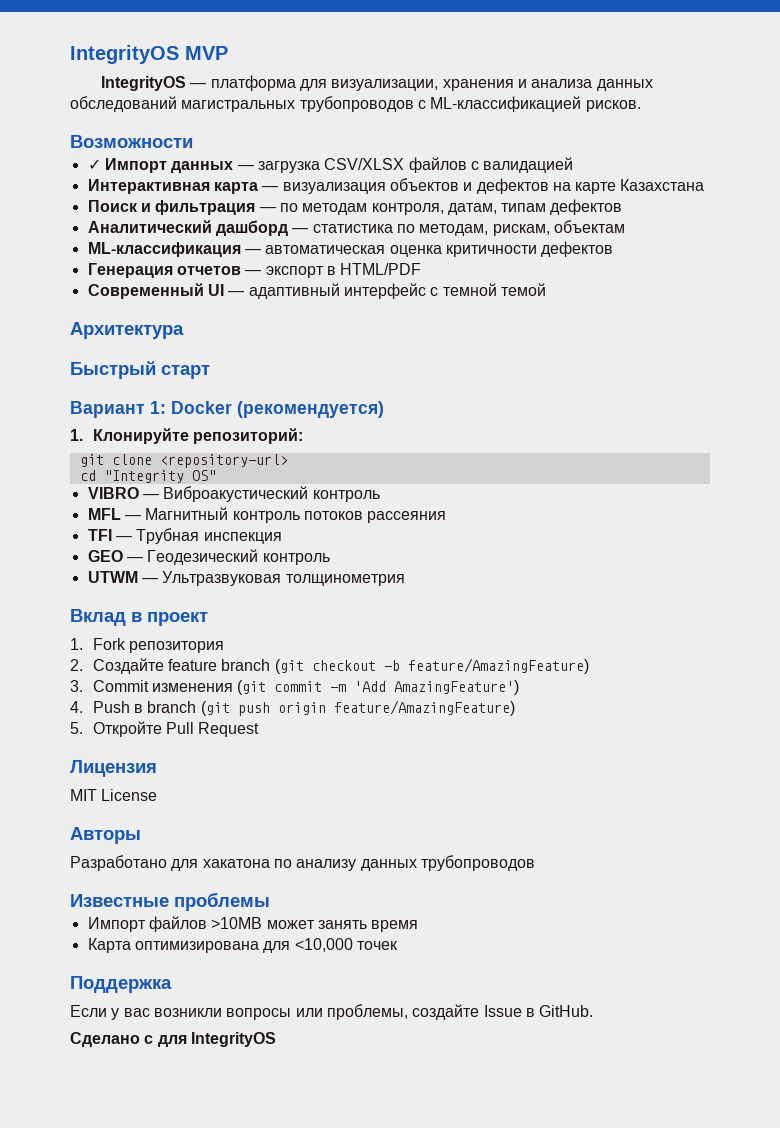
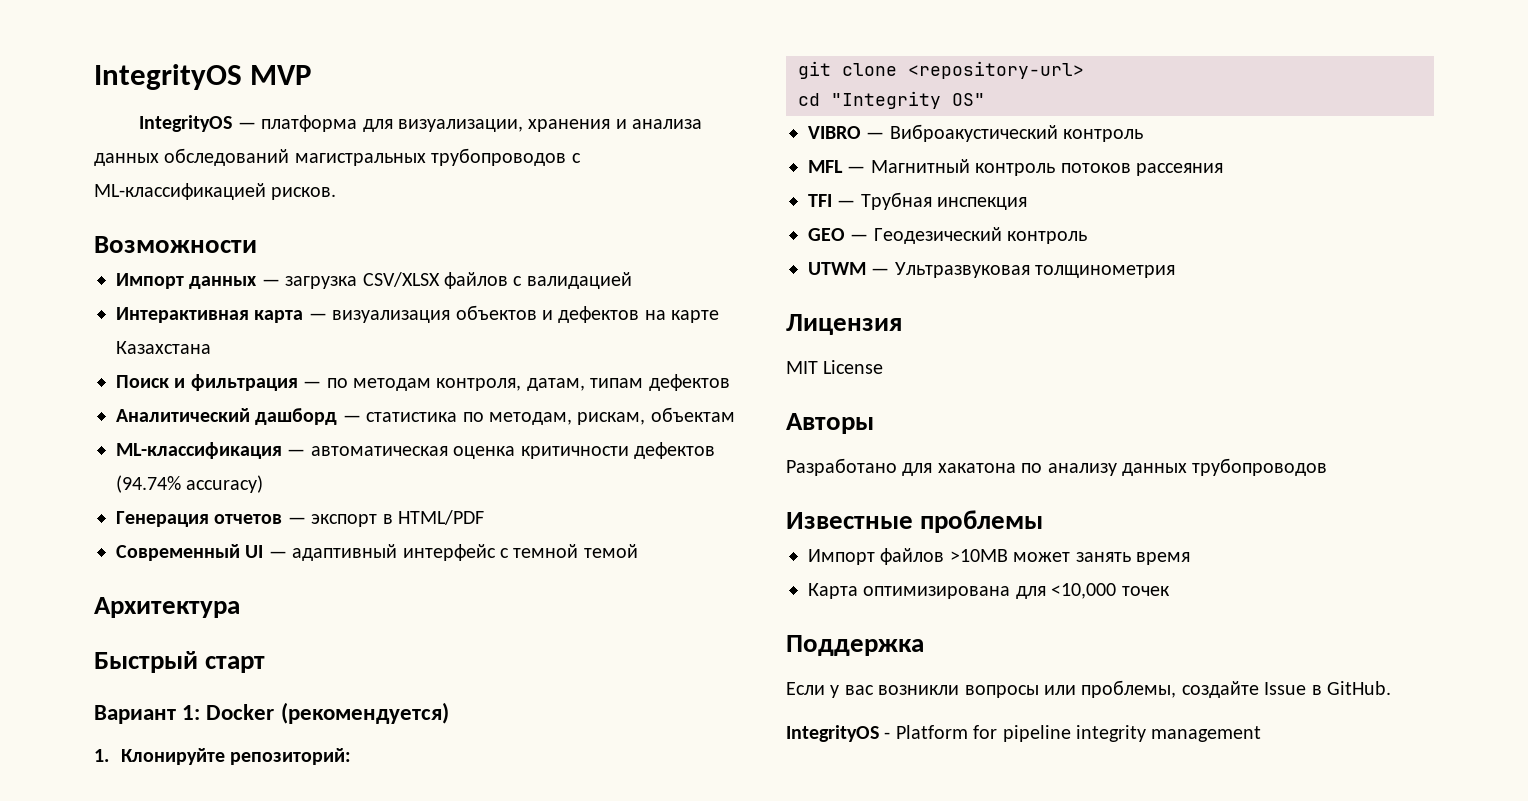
- ✓ Импорт данных — загрузка CSV/XLSX файлов с валидацией
+ Импорт данных — загрузка CSV/XLSX файлов с валидацией
- ML-классификация — автоматическая оценка критичности дефектов
+ ML-классификация — автоматическая оценка критичности дефектов (94.74% accuracy)
- Вклад в проект
- 1. Fork репозитория
- 2. Создайте feature branch (git checkout -b feature/AmazingFeature)
- 3. Commit изменения (git commit -m 'Add AmazingFeature')
- 4. Push в branch (git push origin feature/AmazingFeature)
- 5. Откройте Pull Request
- Сделано с для IntegrityOS
+ IntegrityOS - Platform for pipeline integrity management

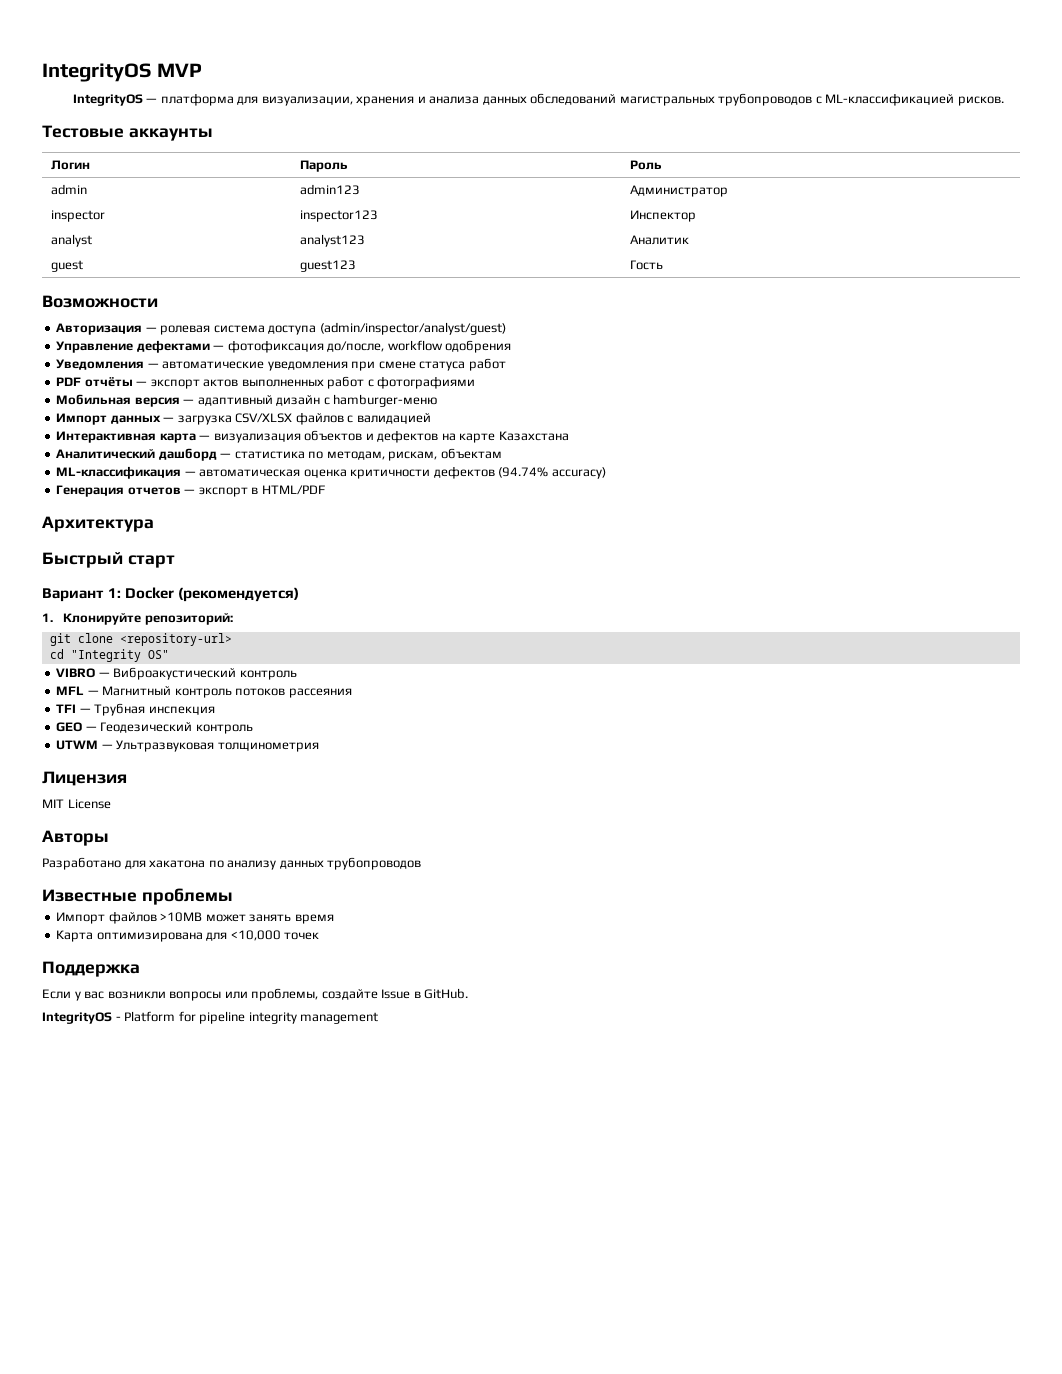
+ Тестовые аккаунты
+ Логин | Пароль | Роль
+ admin | admin123 | Администратор
+ inspector | inspector123 | Инспектор
+ analyst | analyst123 | Аналитик
+ guest | guest123 | Гость
  Возможности
+ Авторизация — ролевая система доступа (admin/inspector/analyst/guest)
+ Управление дефектами — фотофиксация до/после, workflow одобрения
+ Уведомления — автоматические уведомления при смене статуса работ
+ PDF отчёты — экспорт актов выполненных работ с фотографиями
+ Мобильная версия — адаптивный дизайн с hamburger-меню
- Поиск и фильтрация — по методам контроля, датам, типам дефектов
- Современный UI — адаптивный интерфейс с темной темой

